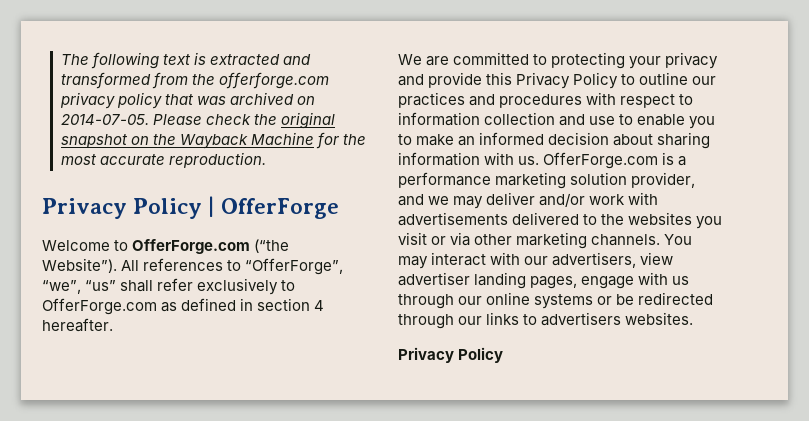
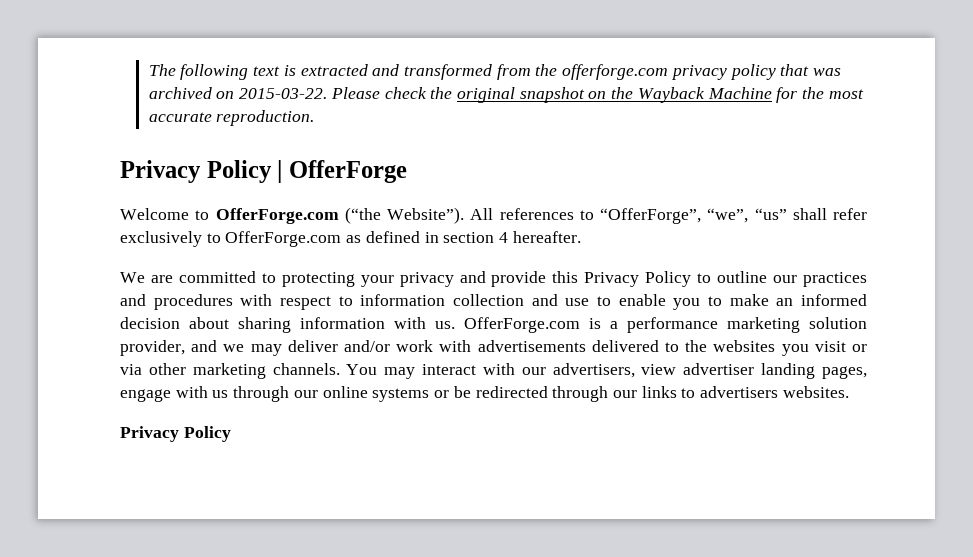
- The following text is extracted and transformed from the offerforge.com privacy policy that was archived on 2014-07-05.
+ The following text is extracted and transformed from the offerforge.com privacy policy that was archived on 2015-03-22.

